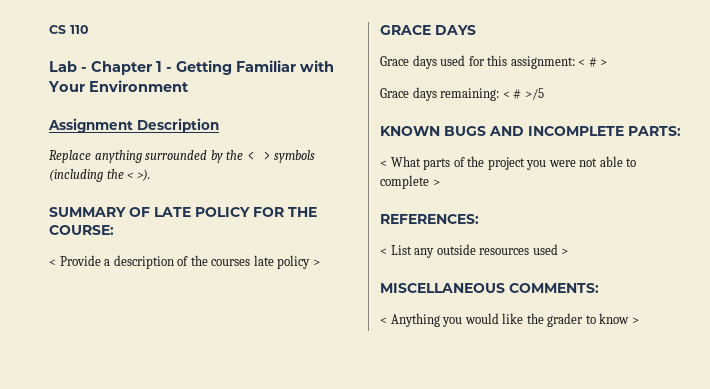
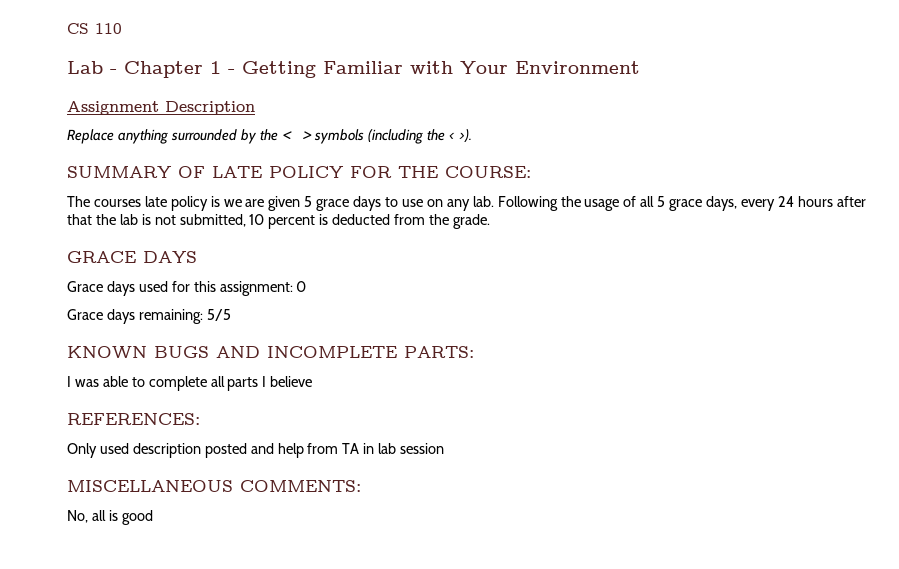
- < Provide a description of the courses late policy >
+ The courses late policy is we are given 5 grace days to use on any lab. Following the usage of all 5 grace days, every 24 hours after that the lab is not submitted, 10 percent is deducted from the grade.
- Grace days used for this assignment: < # >
+ Grace days used for this assignment: 0
- Grace days remaining: < # >/5
+ Grace days remaining: 5/5
- < What parts of the project you were not able to complete >
+ I was able to complete all parts I believe
  REFERENCES:
- < List any outside resources used >
+ Only used description posted and help from TA in lab session
  MISCELLANEOUS COMMENTS:
- < Anything you would like the grader to know >
+ No, all is good

